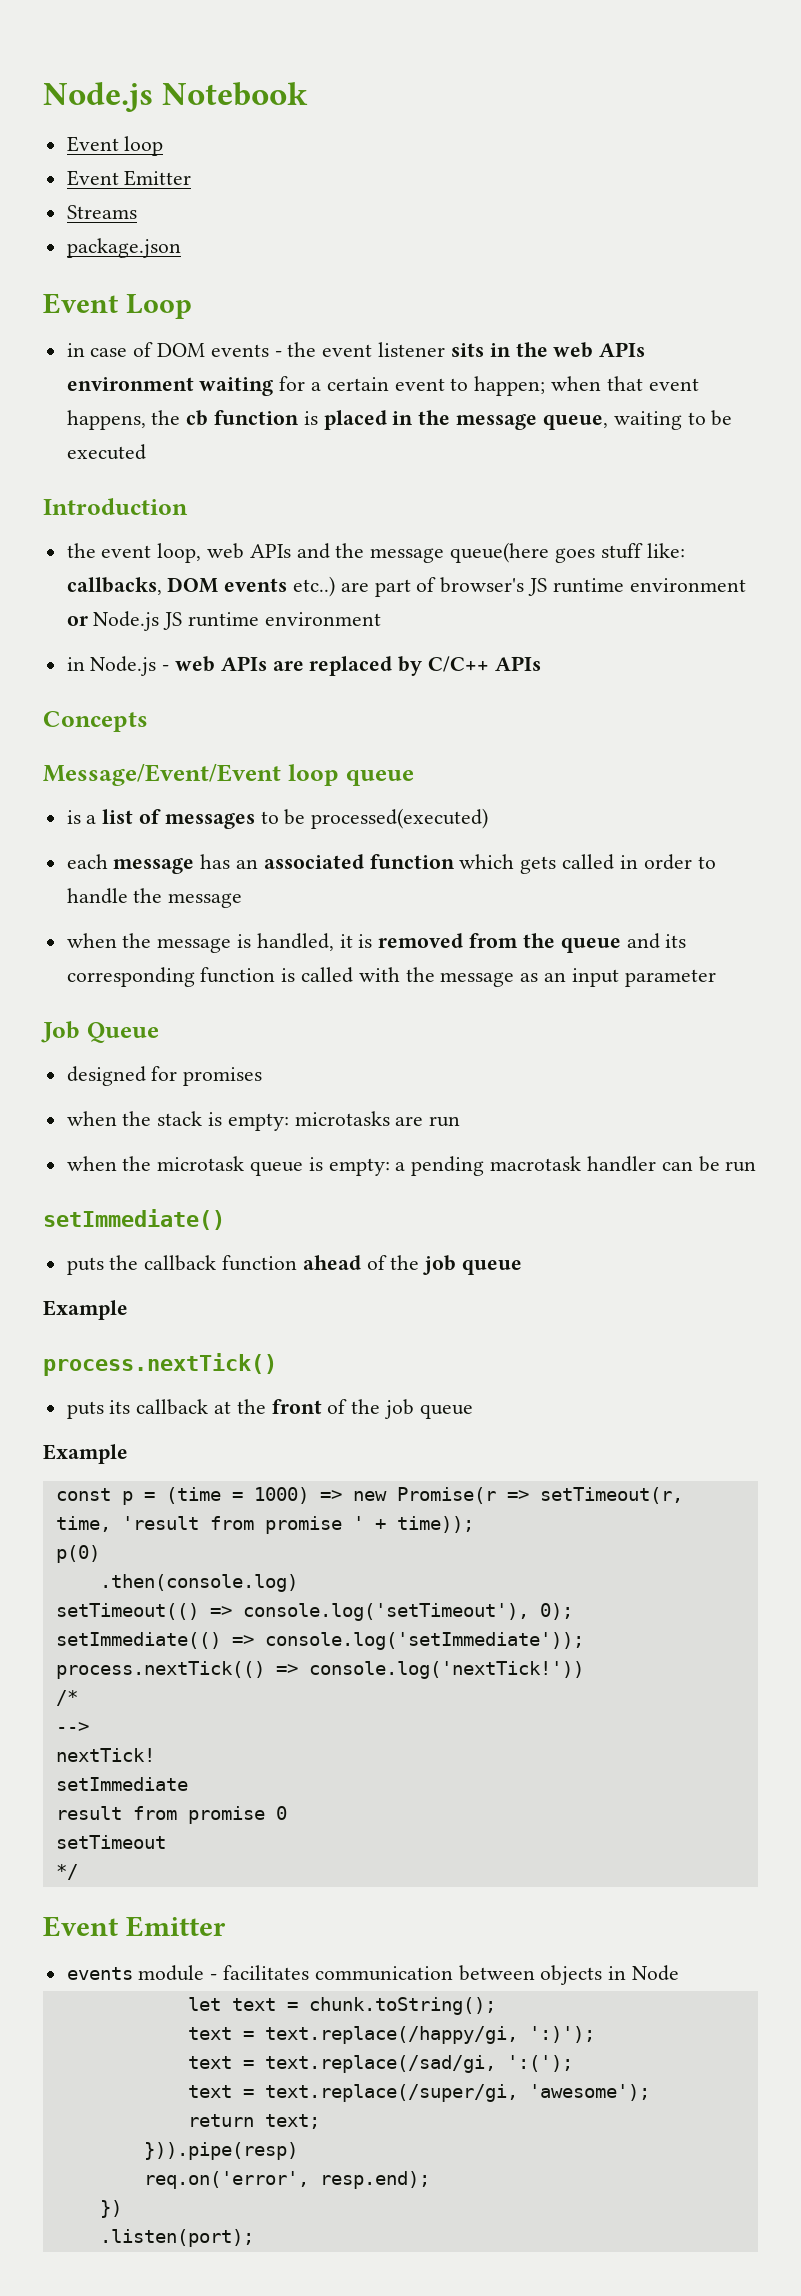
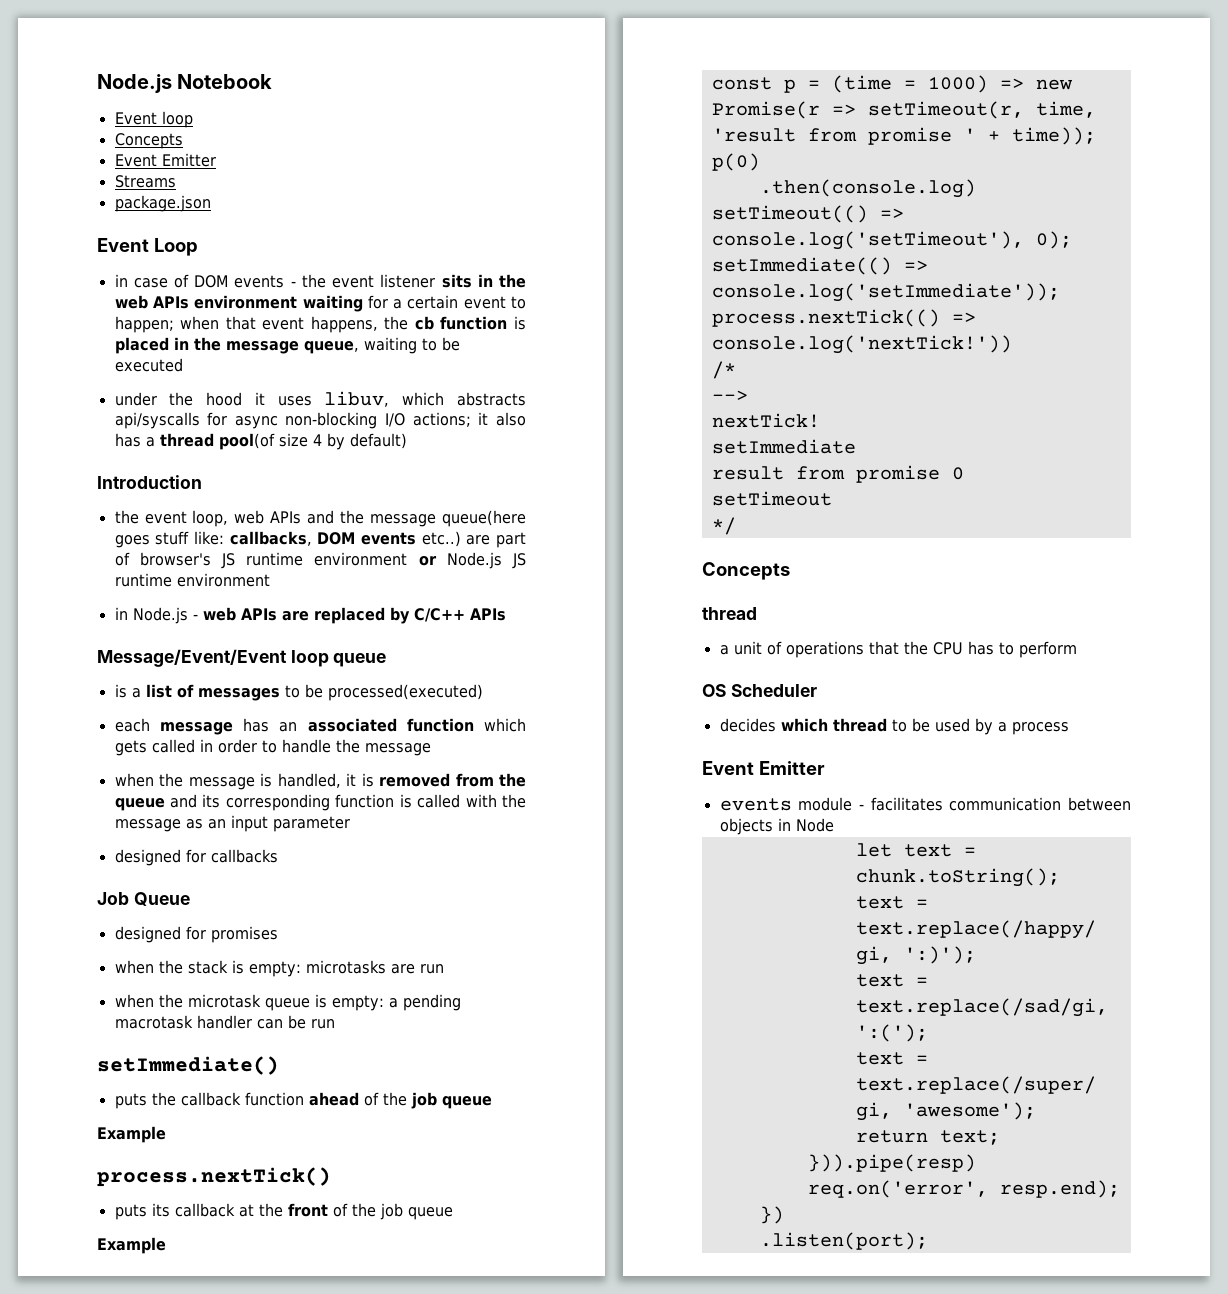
  Event loop
+ Concepts
+ under the hood it uses libuv, which abstracts api/syscalls for async non-blocking I/O actions; it also has a thread pool(of size 4 by default)
- Concepts
+ designed for callbacks
  */
+ Concepts
+ thread
+ a unit of operations that the CPU has to perform
+ OS Scheduler
+ decides which thread to be used by a process

